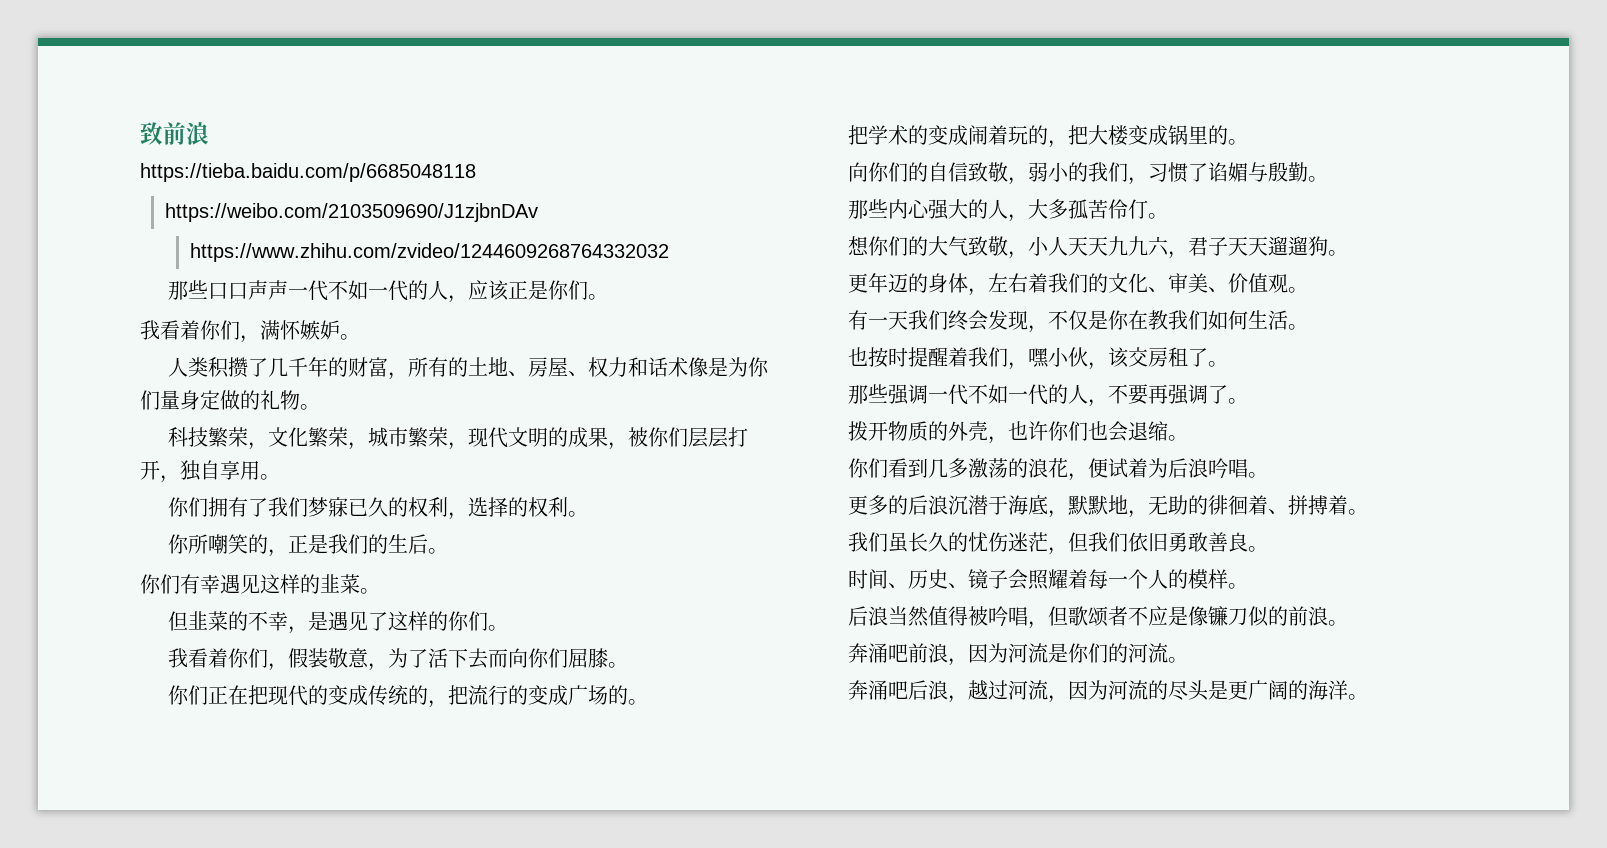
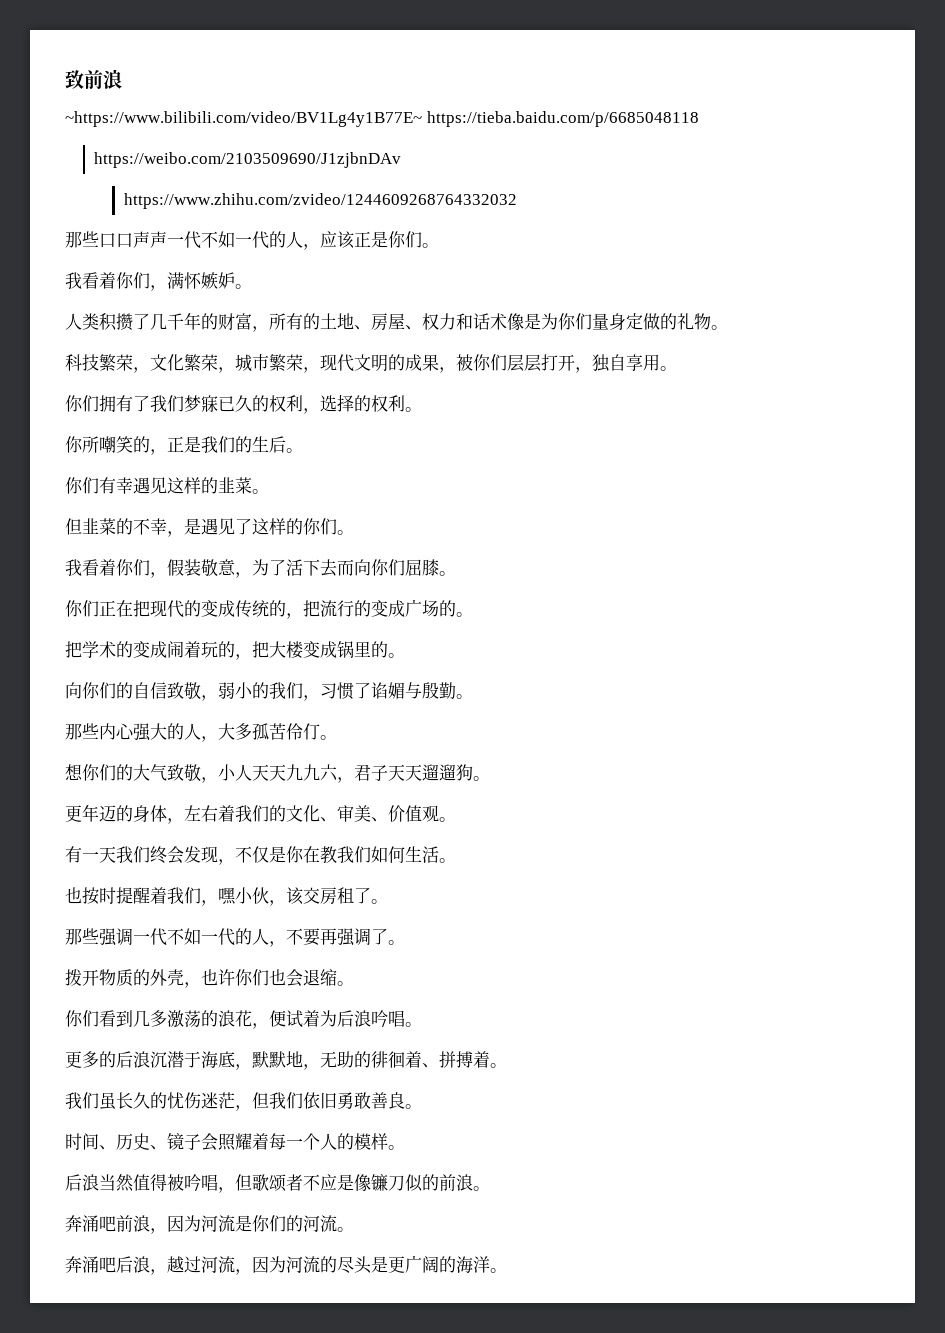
- https://tieba.baidu.com/p/6685048118
+ ~https://www.bilibili.com/video/BV1Lg4y1B77E~ https://tieba.baidu.com/p/6685048118

